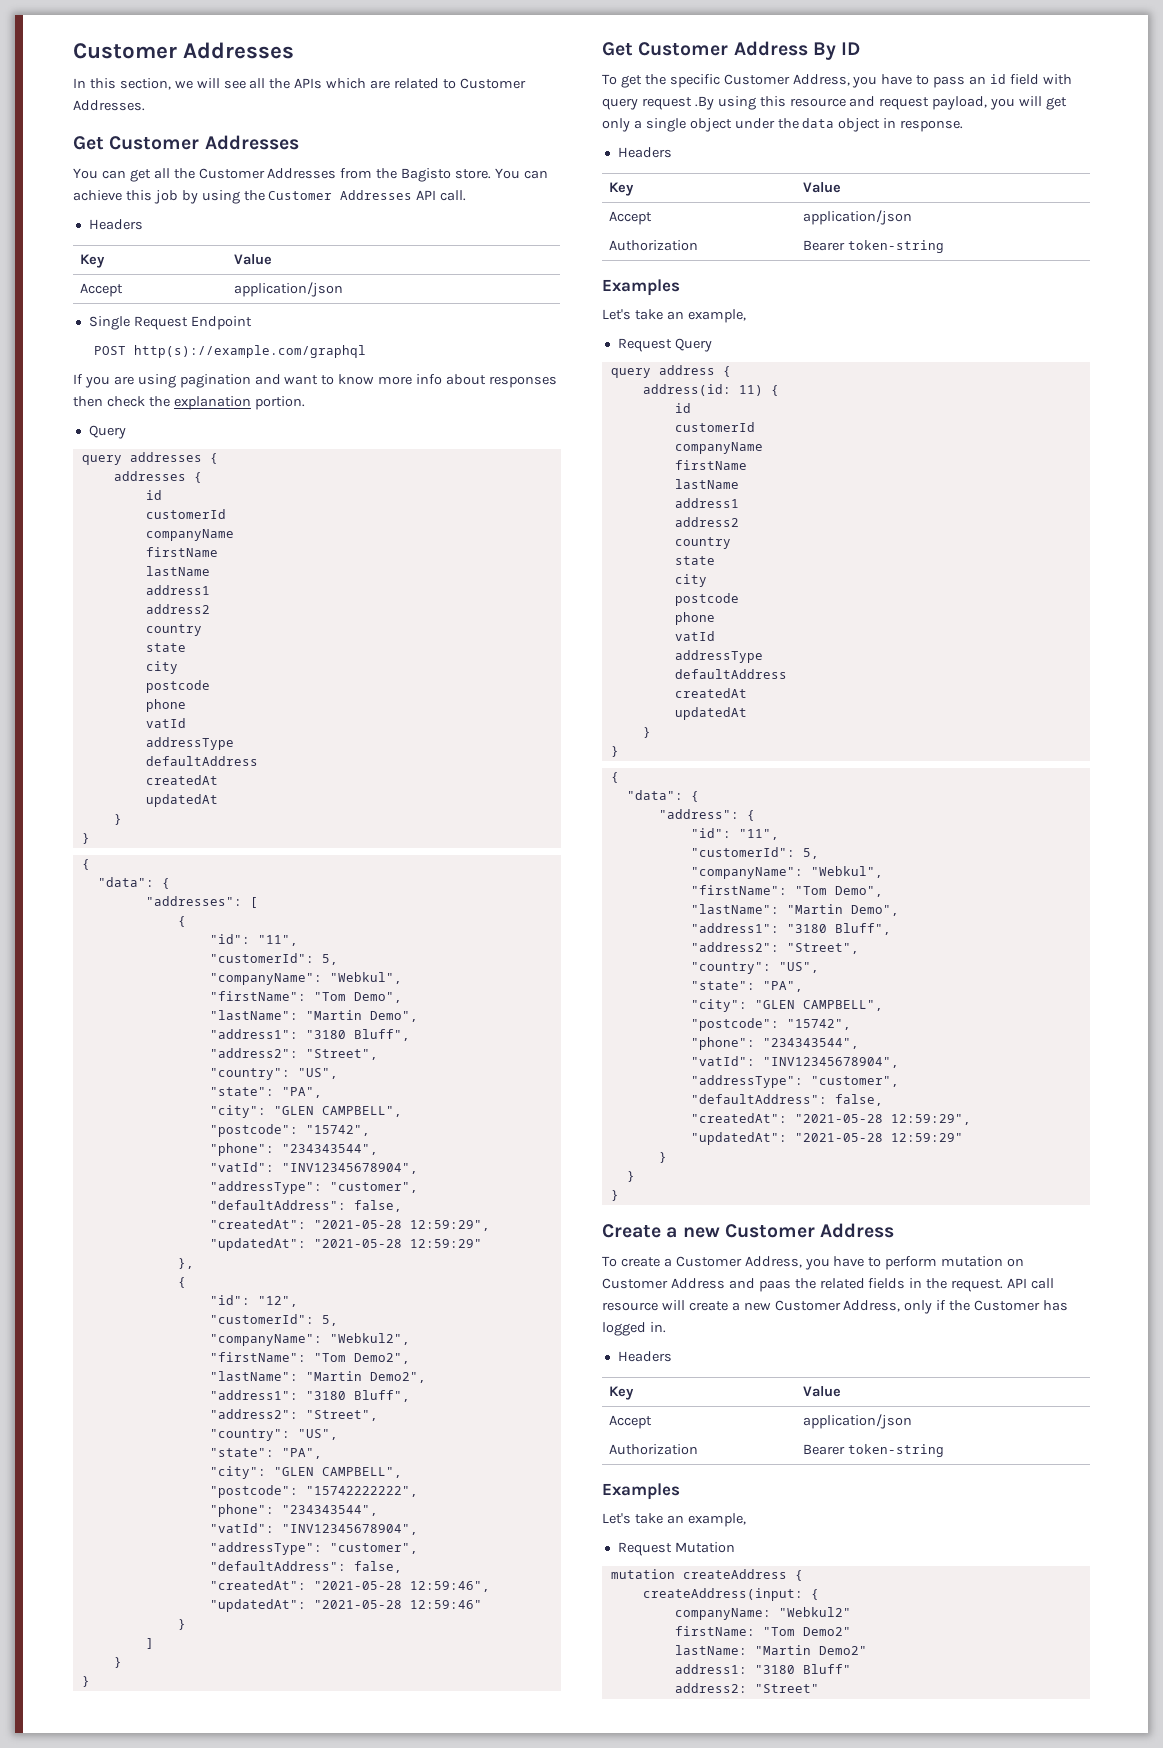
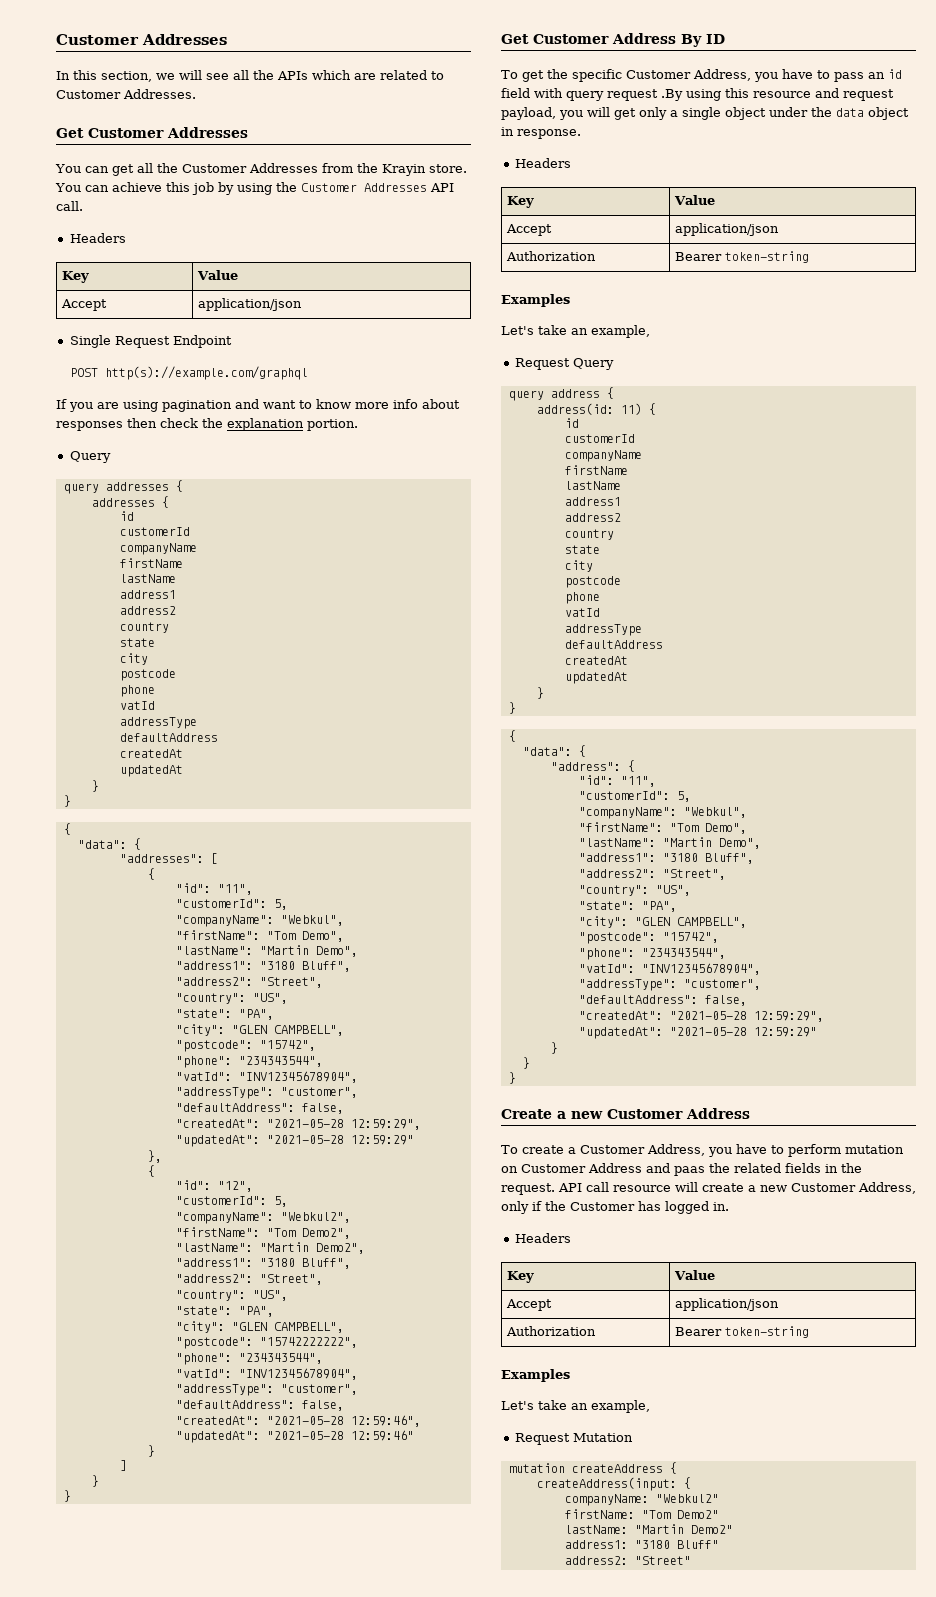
- You can get all the Customer Addresses from the Bagisto store.
+ You can get all the Customer Addresses from the Krayin store.

